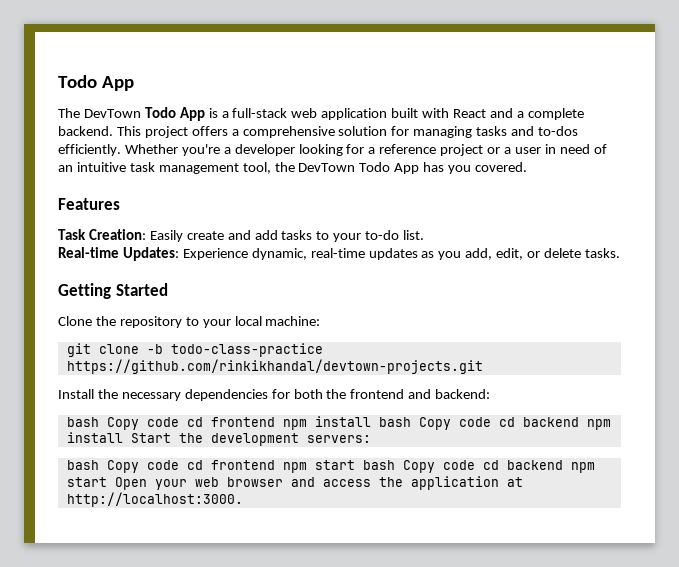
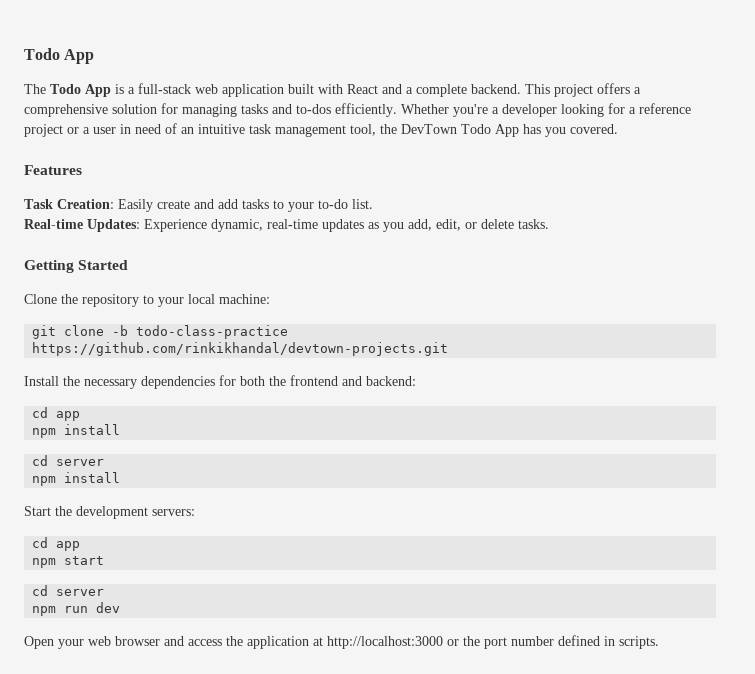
- The DevTown Todo App is a full-stack web application built with React and a complete backend.
+ The Todo App is a full-stack web application built with React and a complete backend.
  Install the necessary dependencies for both the frontend and backend:
- bash Copy code cd frontend npm install bash Copy code cd backend npm install Start the development servers:
- bash Copy code cd frontend npm start bash Copy code cd backend npm start Open your web browser and access the application at http://localhost:3000.
+ cd app
+ npm install
+ cd server
+ npm install
+ Start the development servers:
+ cd app
+ npm start
+ cd server
+ npm run dev
+ Open your web browser and access the application at http://localhost:3000 or the port number defined in scripts.

